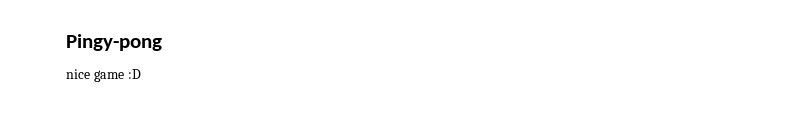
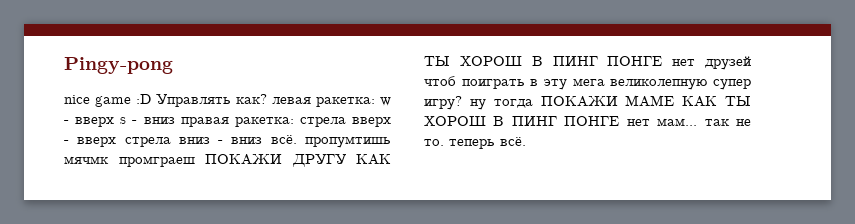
- nice game :D
+ nice game :D Управлять как? левая ракетка: w - вверх s - вниз правая ракетка: стрела вверх - вверх стрела вниз - вниз всё. пропумтишь мячмк промграеш ПОКАЖИ ДРУГУ КАК ТЫ ХОРОШ В ПИНГ ПОНГЕ нет друзей чтоб поиграть в эту мега великолепную супер игру? ну тогда ПОКАЖИ МАМЕ КАК ТЫ ХОРОШ В ПИНГ ПОНГЕ нет мам... так не то. теперь всё.

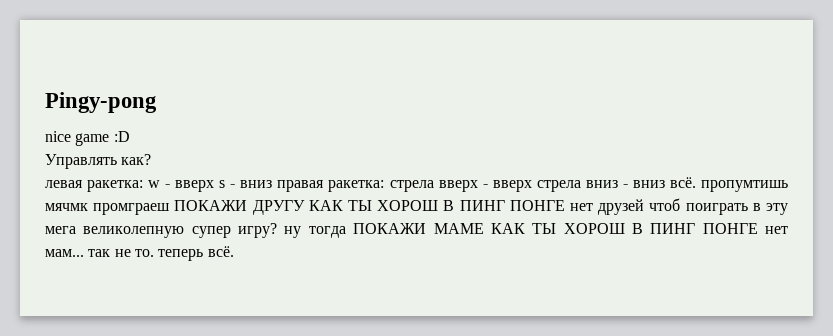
- nice game :D Управлять как? левая ракетка:
+ nice game :D
+ Управлять как?
+ левая ракетка:

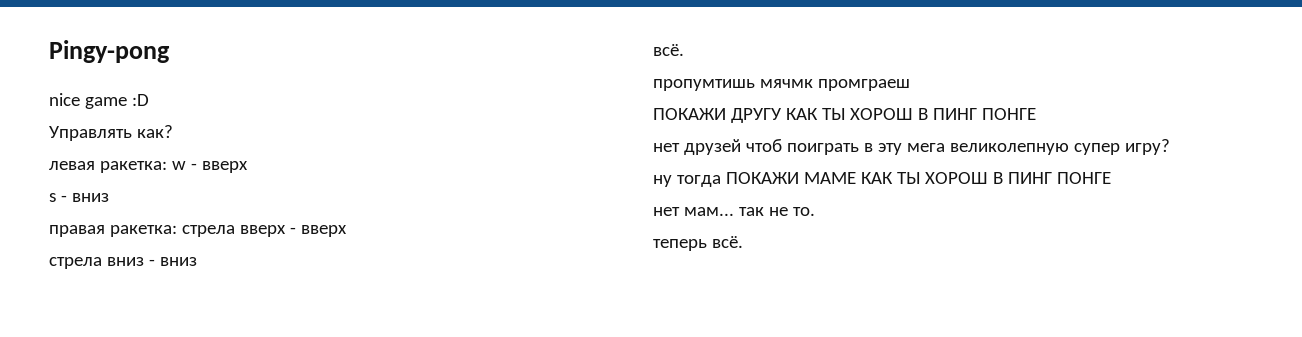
- левая ракетка: w - вверх s - вниз правая ракетка: стрела вверх - вверх стрела вниз - вниз всё. пропумтишь мячмк промграеш ПОКАЖИ ДРУГУ КАК ТЫ ХОРОШ В ПИНГ ПОНГЕ нет друзей чтоб поиграть в эту мега великолепную супер игру? ну тогда ПОКАЖИ МАМЕ КАК ТЫ ХОРОШ В ПИНГ ПОНГЕ нет мам... так не то. теперь всё.
+ левая ракетка: w - вверх
+ s - вниз
+ правая ракетка: стрела вверх - вверх
+ стрела вниз - вниз
+ всё.
+ пропумтишь мячмк промграеш
+ ПОКАЖИ ДРУГУ КАК ТЫ ХОРОШ В ПИНГ ПОНГЕ
+ нет друзей чтоб поиграть в эту мега великолепную супер игру?
+ ну тогда ПОКАЖИ МАМЕ КАК ТЫ ХОРОШ В ПИНГ ПОНГЕ
+ нет мам... так не то.
+ теперь всё.

